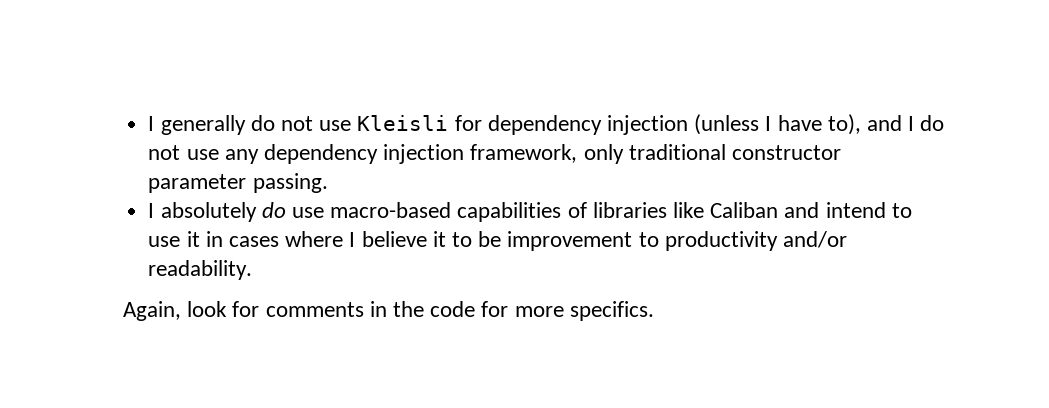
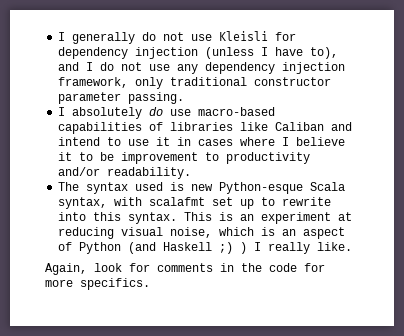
+ The syntax used is new Python-esque Scala syntax, with scalafmt set up to rewrite into this syntax. This is an experiment at reducing visual noise, which is an aspect of Python (and Haskell ;) ) I really like.

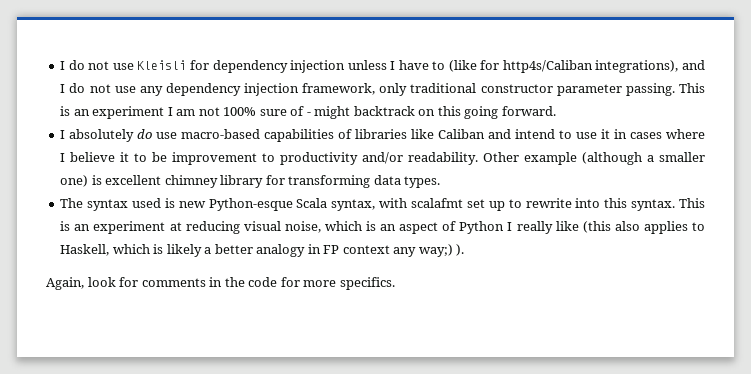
- I generally do not use Kleisli for dependency injection (unless I have to), and I do not use any dependency injection framework, only traditional constructor parameter passing.
+ I do not use Kleisli for dependency injection unless I have to (like for http4s/Caliban integrations), and I do not use any dependency injection framework, only traditional constructor parameter passing. This is an experiment I am not 100% sure of - might backtrack on this going forward.
+ Other example (although a smaller one) is excellent chimney library for transforming data types.
- This is an experiment at reducing visual noise, which is an aspect of Python (and Haskell ;) ) I really like.
+ This is an experiment at reducing visual noise, which is an aspect of Python I really like (this also applies to Haskell, which is likely a better analogy in FP context any way;) ).

